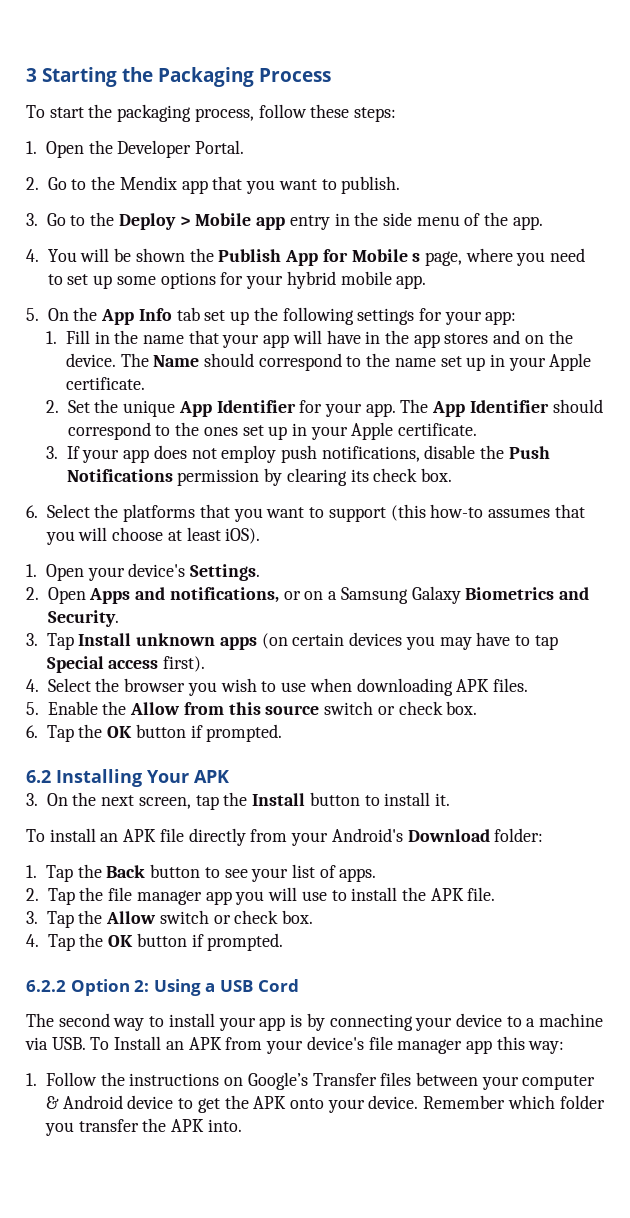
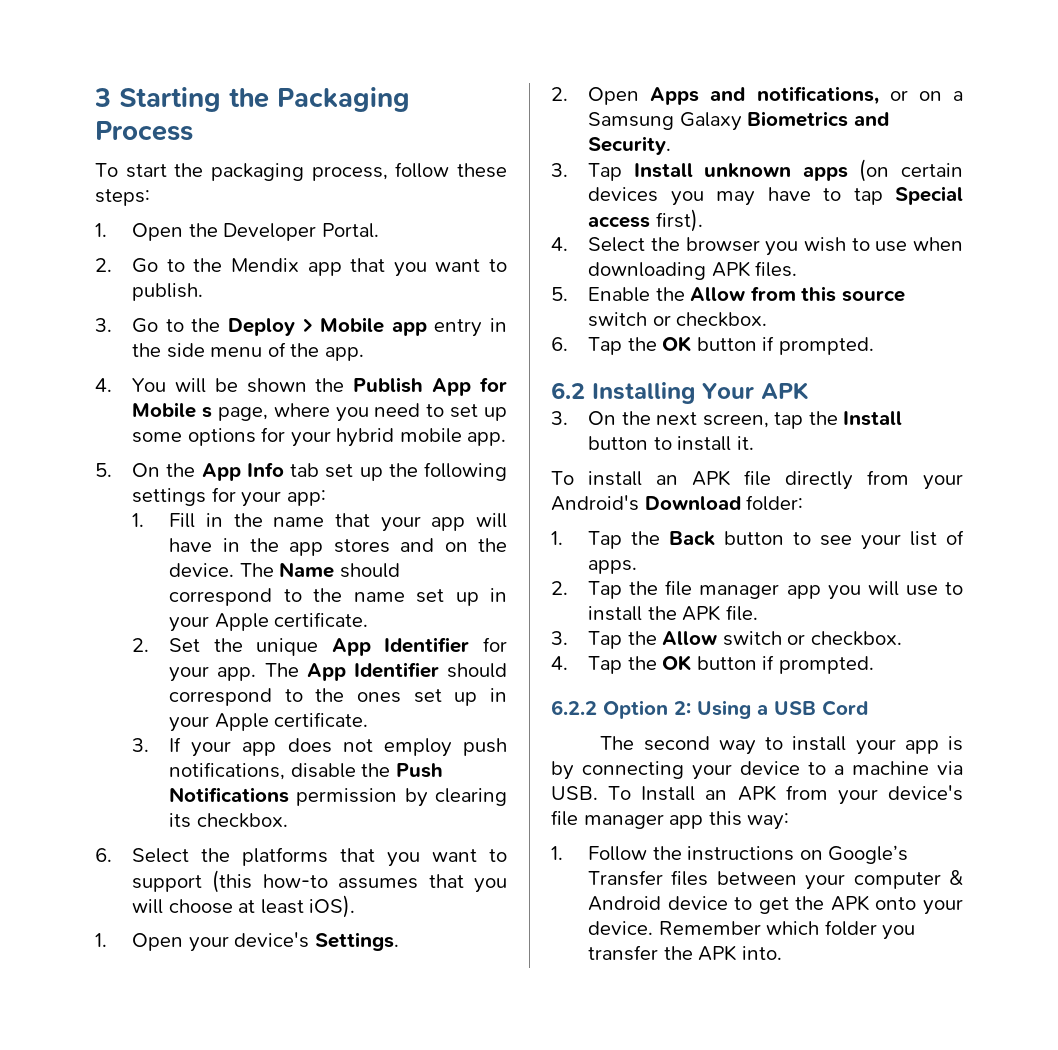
- 3. If your app does not employ push notifications, disable the Push Notifications permission by clearing its check box.
+ 3. If your app does not employ push notifications, disable the Push Notifications permission by clearing its checkbox.
- 5. Enable the Allow from this source switch or check box.
+ 5. Enable the Allow from this source switch or checkbox.
- 3. Tap the Allow switch or check box.
+ 3. Tap the Allow switch or checkbox.

